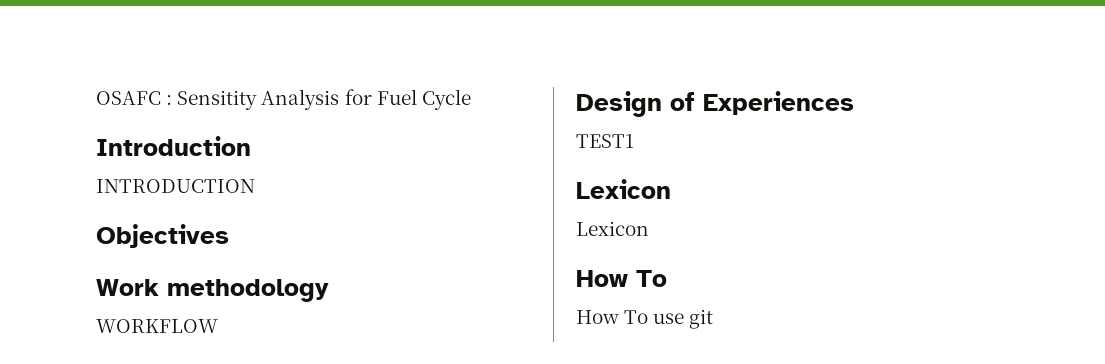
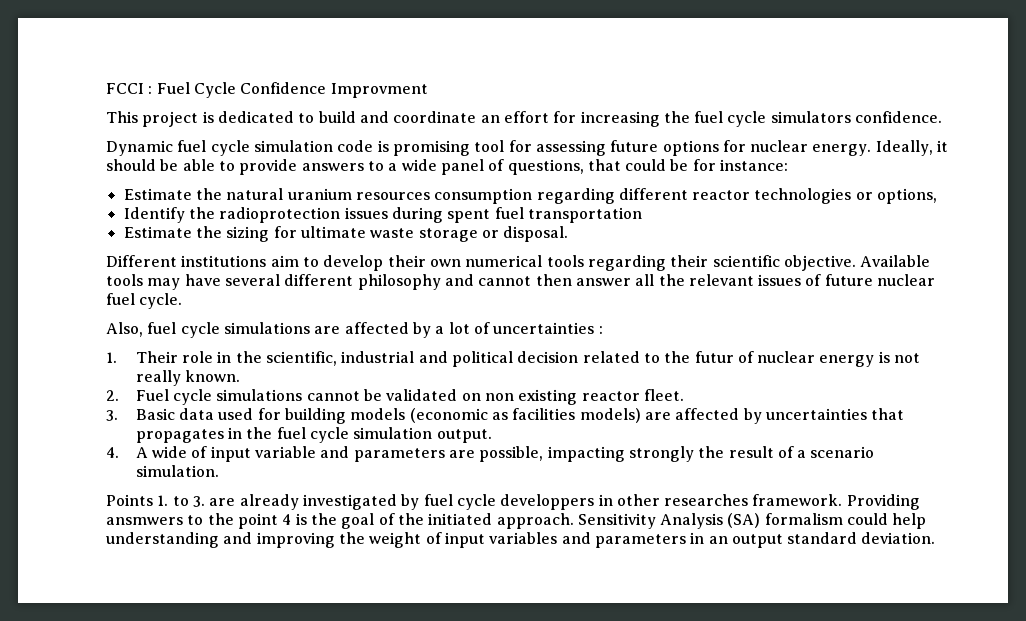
- OSAFC : Sensitity Analysis for Fuel Cycle
- Introduction
- INTRODUCTION
- Objectives
- Work methodology
- WORKFLOW
- Design of Experiences
- TEST1
- Lexicon
- Lexicon
- How To
- How To use git
+ FCCI : Fuel Cycle Confidence Improvment
+ This project is dedicated to build and coordinate an effort for increasing the fuel cycle simulators confidence.
+ Dynamic fuel cycle simulation code is promising tool for assessing future options for nuclear energy. Ideally, it should be able to provide answers to a wide panel of questions, that could be for instance:
+ Estimate the natural uranium resources consumption regarding different reactor technologies or options,
+ Identify the radioprotection issues during spent fuel transportation
+ Estimate the sizing for ultimate waste storage or disposal.
+ Different institutions aim to develop their own numerical tools regarding their scientific objective. Available tools may have several different philosophy and cannot then answer all the relevant issues of future nuclear fuel cycle.
+ Also, fuel cycle simulations are affected by a lot of uncertainties :
+ 1. Their role in the scientific, industrial and political decision related to the futur of nuclear energy is not really known.
+ 2. Fuel cycle simulations cannot be validated on non existing reactor fleet.
+ 3. Basic data used for building models (economic as facilities models) are affected by uncertainties that propagates in the fuel cycle simulation output.
+ 4. A wide of input variable and parameters are possible, impacting strongly the result of a scenario simulation.
+ Points 1. to 3. are already investigated by fuel cycle developpers in other researches framework. Providing ansmwers to the point 4 is the goal of the initiated approach. Sensitivity Analysis (SA) formalism could help understanding and improving the weight of input variables and parameters in an output standard deviation.

